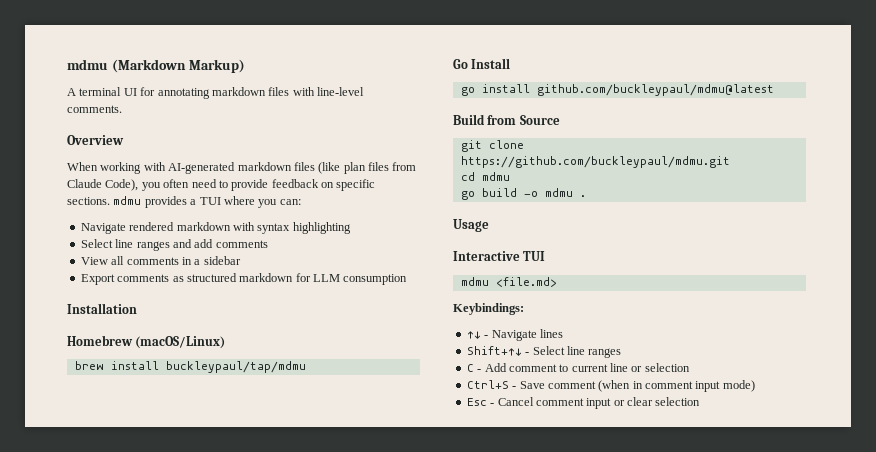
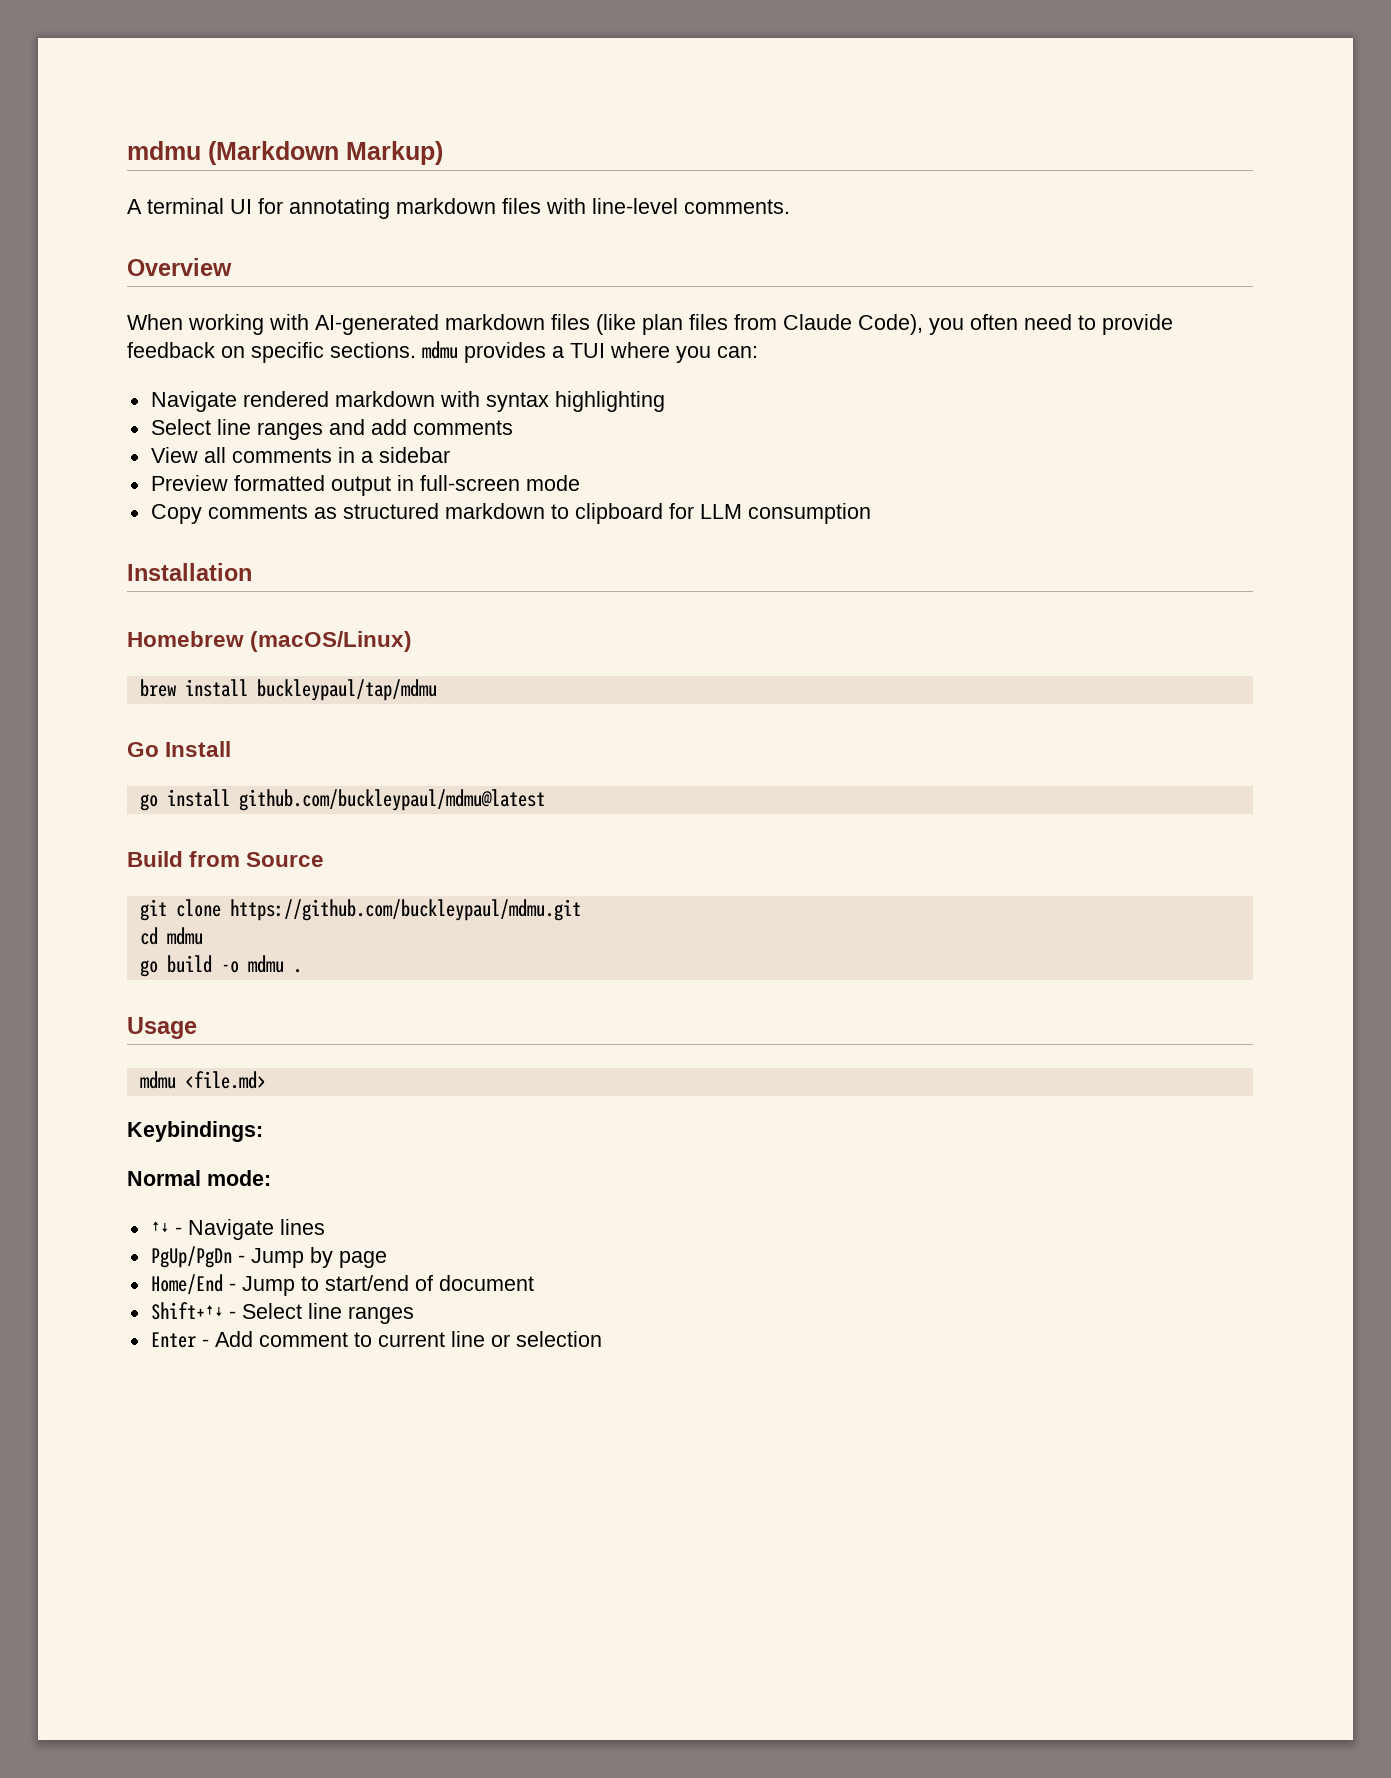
- Export comments as structured markdown for LLM consumption
+ Preview formatted output in full-screen mode
+ Copy comments as structured markdown to clipboard for LLM consumption
- Interactive TUI
+ Normal mode:
+ PgUp/PgDn - Jump by page
+ Home/End - Jump to start/end of document
- C - Add comment to current line or selection
+ Enter - Add comment to current line or selection
- Ctrl+S - Save comment (when in comment input mode)
- Esc - Cancel comment input or clear selection

